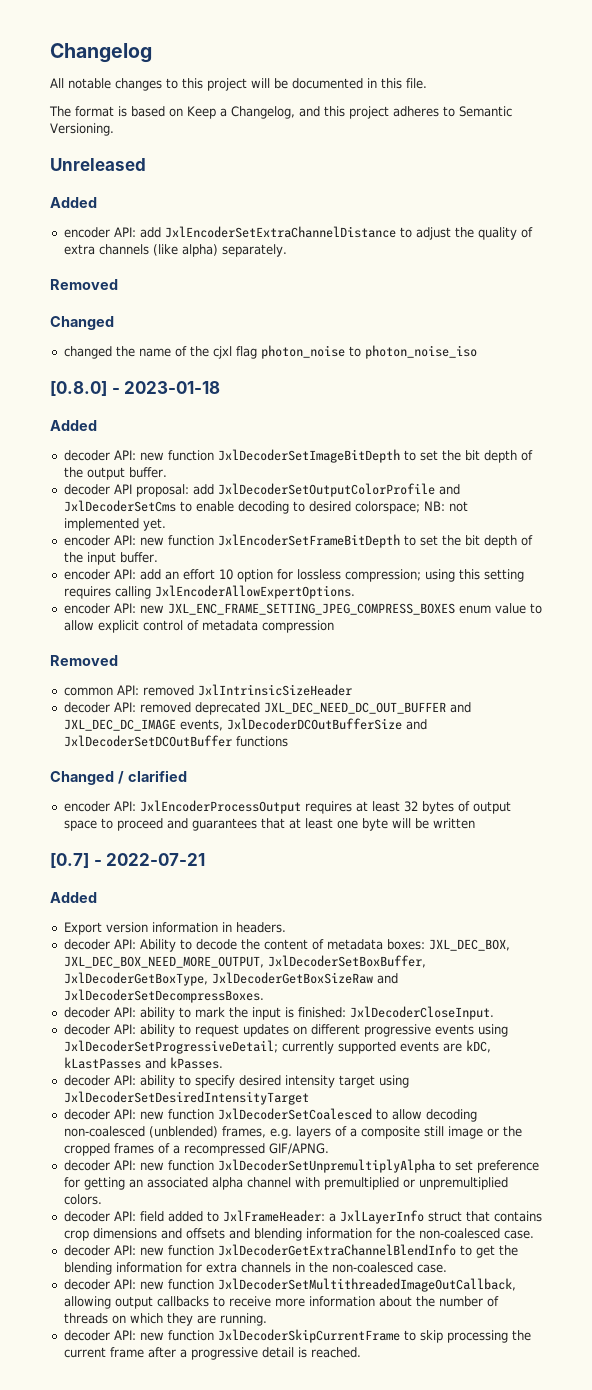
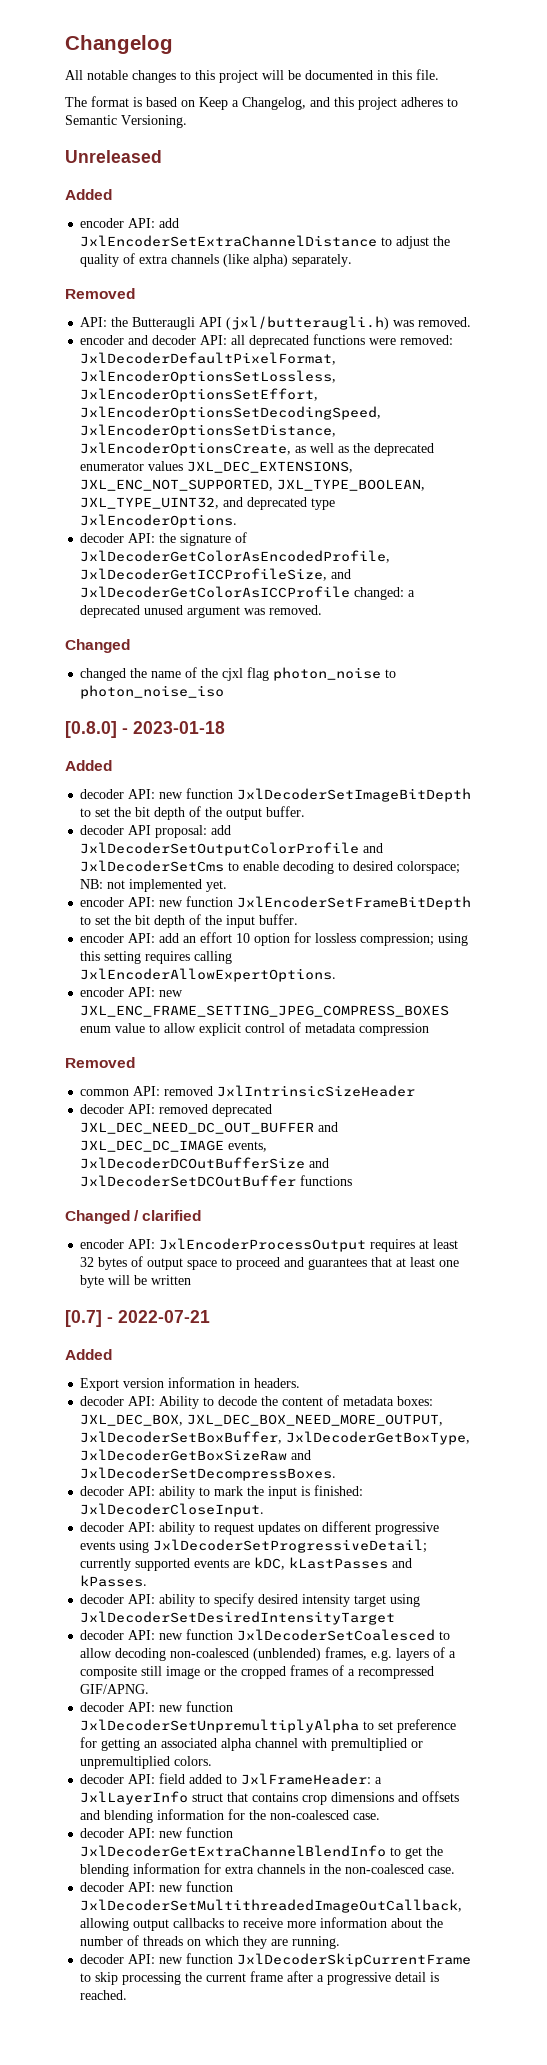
+ API: the Butteraugli API (jxl/butteraugli.h) was removed.
+ encoder and decoder API: all deprecated functions were removed: JxlDecoderDefaultPixelFormat, JxlEncoderOptionsSetLossless, JxlEncoderOptionsSetEffort, JxlEncoderOptionsSetDecodingSpeed, JxlEncoderOptionsSetDistance, JxlEncoderOptionsCreate, as well as the deprecated enumerator values JXL_DEC_EXTENSIONS, JXL_ENC_NOT_SUPPORTED, JXL_TYPE_BOOLEAN, JXL_TYPE_UINT32, and deprecated type JxlEncoderOptions.
+ decoder API: the signature of JxlDecoderGetColorAsEncodedProfile, JxlDecoderGetICCProfileSize, and JxlDecoderGetColorAsICCProfile changed: a deprecated unused argument was removed.

